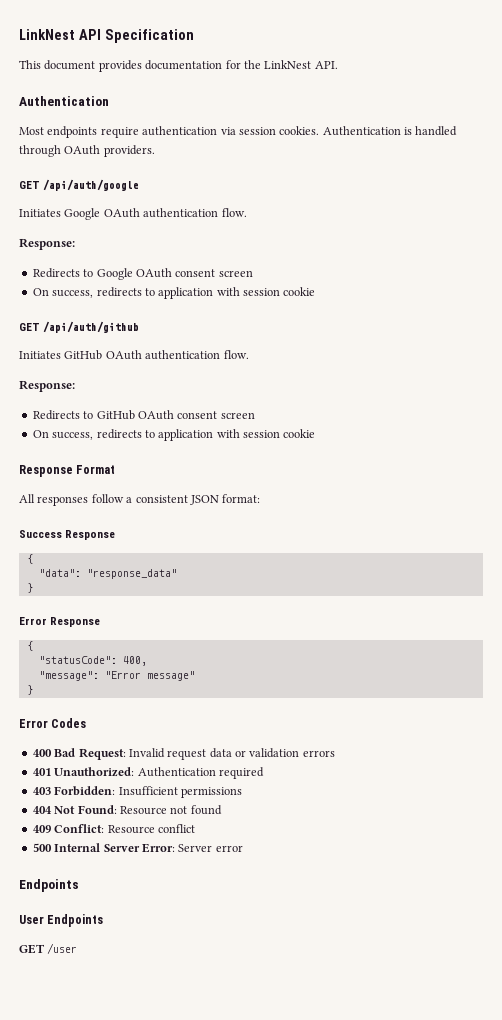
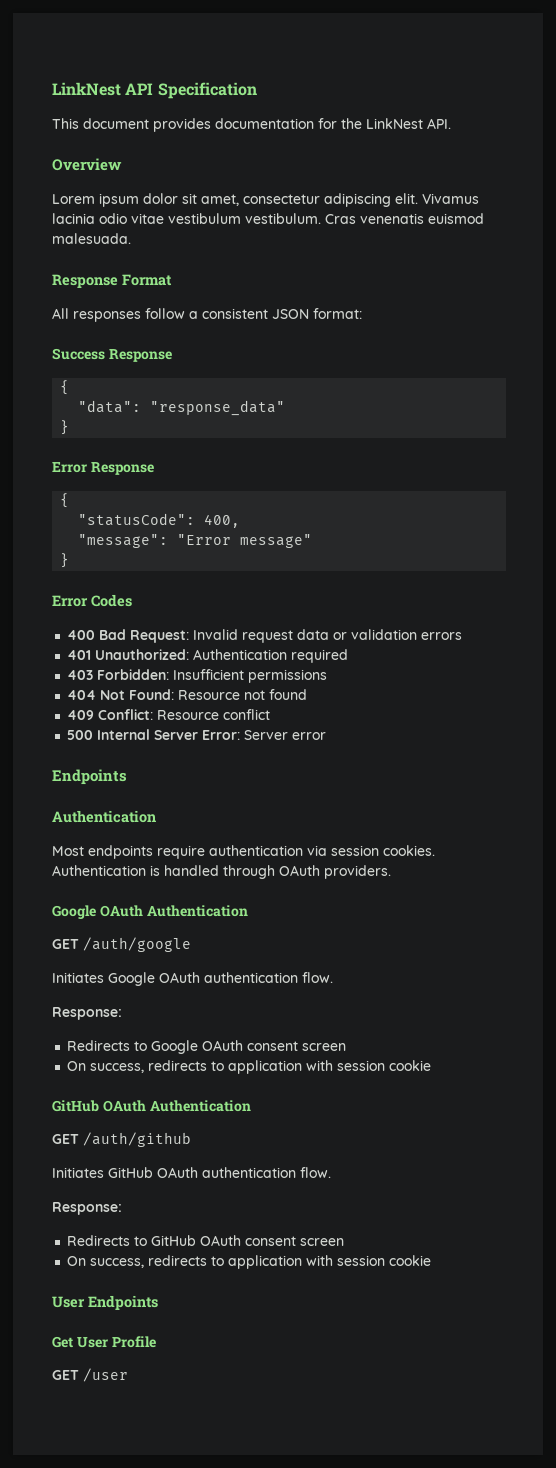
  This document provides documentation for the LinkNest API.
- Authentication
- Most endpoints require authentication via session cookies. Authentication is handled through OAuth providers.
- GET /api/auth/google
- Initiates Google OAuth authentication flow.
- Response:
- Redirects to Google OAuth consent screen
- On success, redirects to application with session cookie
- GET /api/auth/github
- Initiates GitHub OAuth authentication flow.
- Response:
- Redirects to GitHub OAuth consent screen
- On success, redirects to application with session cookie
+ Overview
+ Lorem ipsum dolor sit amet, consectetur adipiscing elit. Vivamus lacinia odio vitae vestibulum vestibulum. Cras venenatis euismod malesuada.
  500 Internal Server Error: Server error
  Endpoints
+ Authentication
+ Most endpoints require authentication via session cookies. Authentication is handled through OAuth providers.
+ Google OAuth Authentication
+ GET /auth/google
+ Initiates Google OAuth authentication flow.
+ Response:
+ Redirects to Google OAuth consent screen
+ On success, redirects to application with session cookie
+ GitHub OAuth Authentication
+ GET /auth/github
+ Initiates GitHub OAuth authentication flow.
+ Response:
+ Redirects to GitHub OAuth consent screen
+ On success, redirects to application with session cookie
+ Get User Profile

